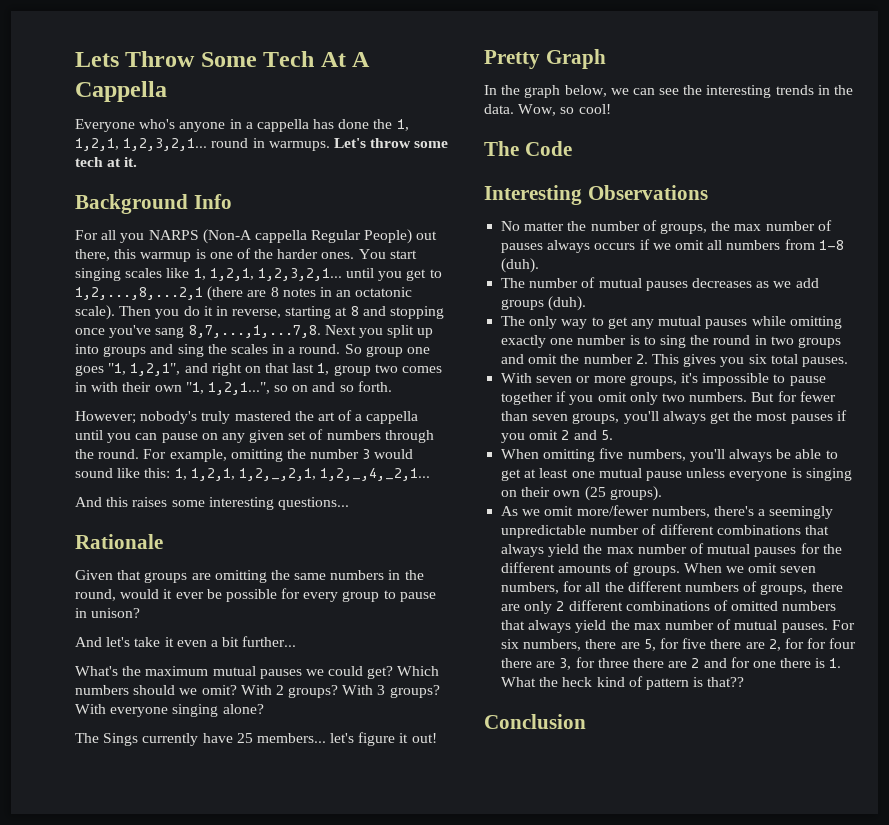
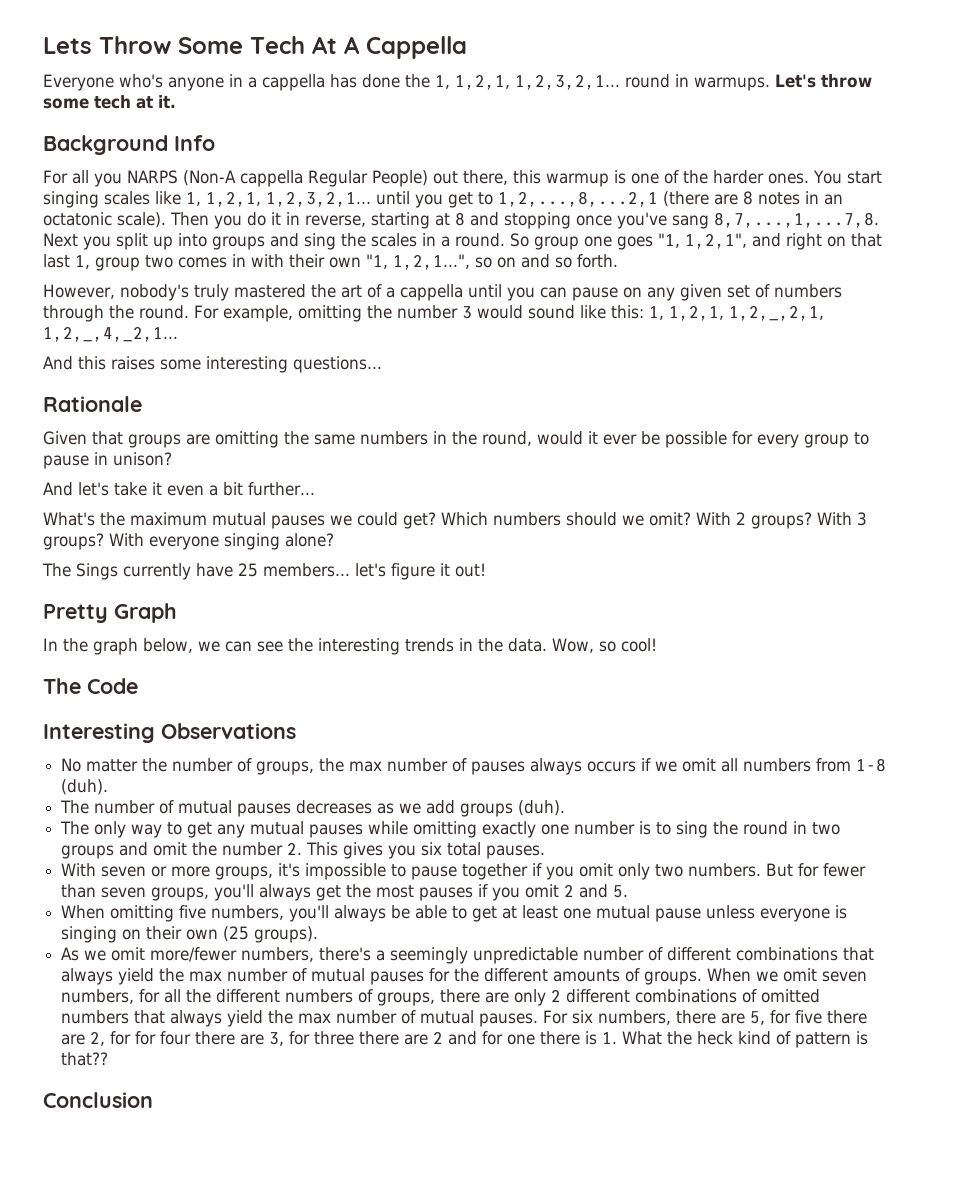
- However; nobody's truly mastered the art of a cappella until you can pause on any given set of numbers through the round.
+ However, nobody's truly mastered the art of a cappella until you can pause on any given set of numbers through the round.

